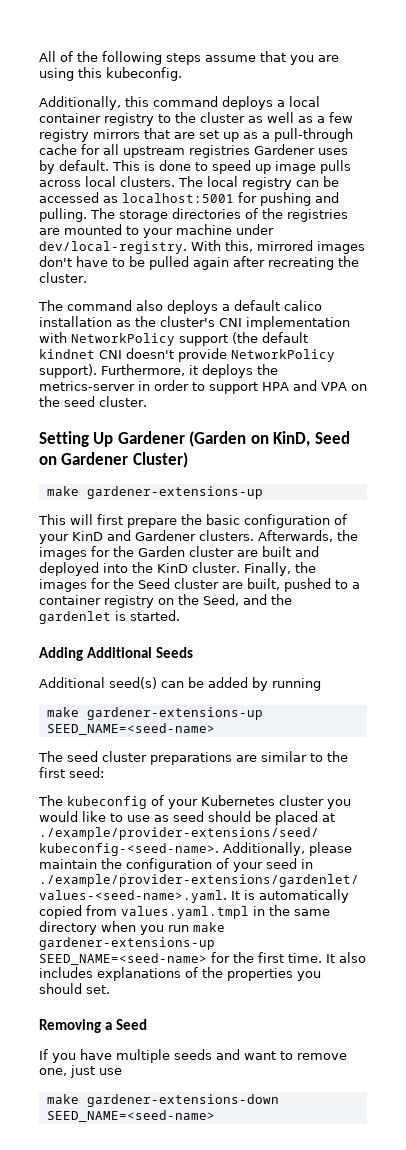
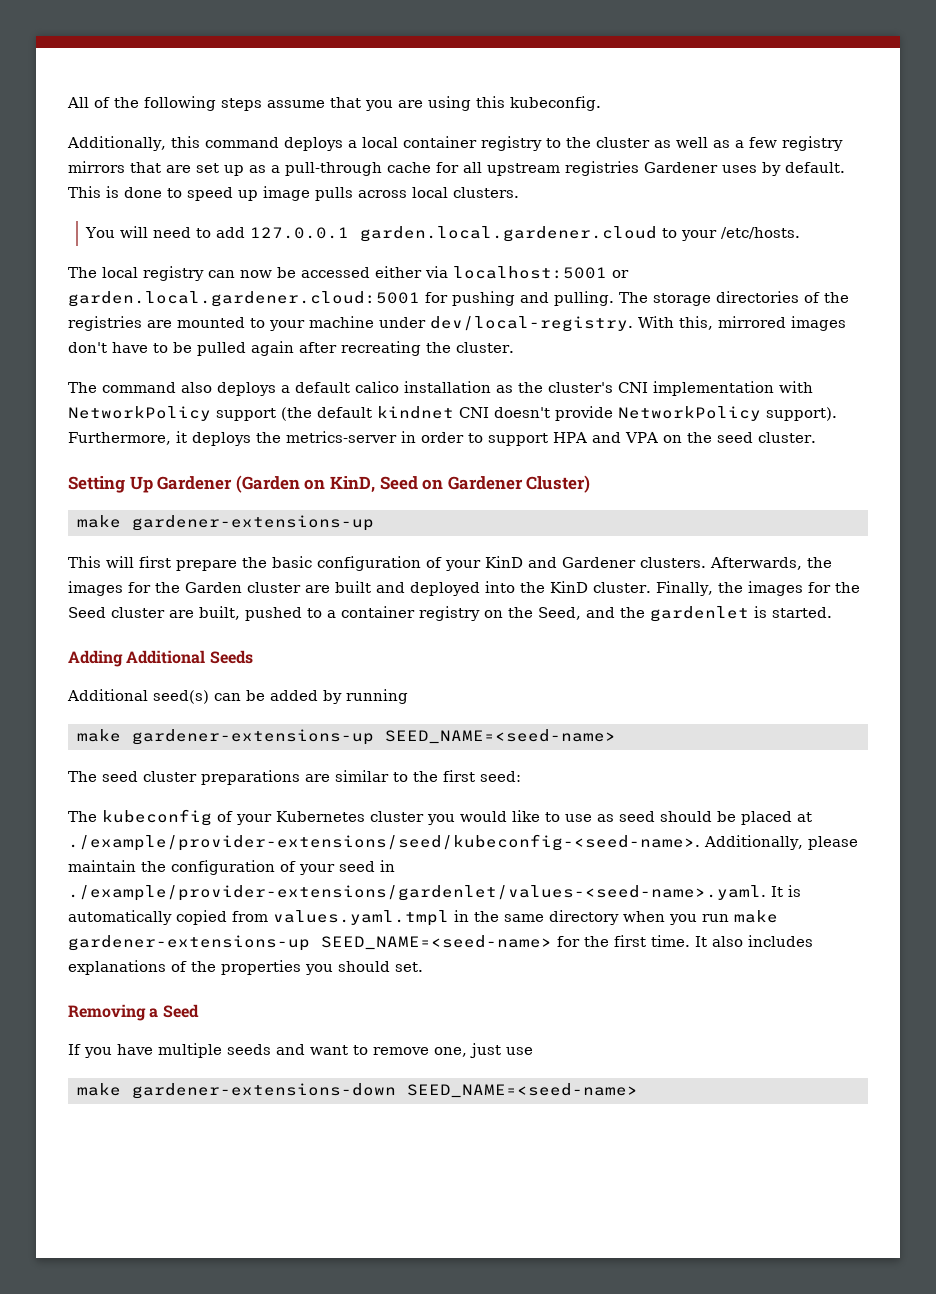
- This is done to speed up image pulls across local clusters. The local registry can be accessed as localhost:5001 for pushing and pulling.
+ This is done to speed up image pulls across local clusters.
+ You will need to add 127.0.0.1 garden.local.gardener.cloud to your /etc/hosts.
+ The local registry can now be accessed either via localhost:5001 or garden.local.gardener.cloud:5001 for pushing and pulling.

